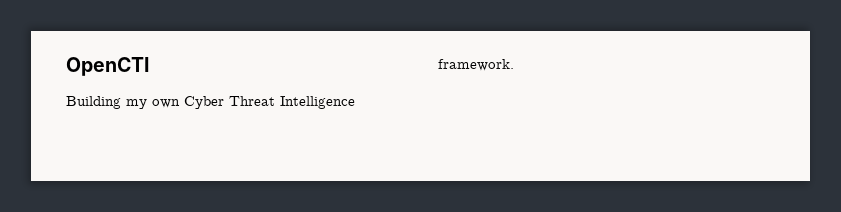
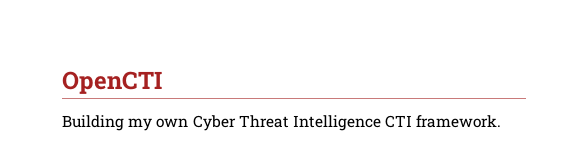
- Building my own Cyber Threat Intelligence framework.
+ Building my own Cyber Threat Intelligence CTI framework.

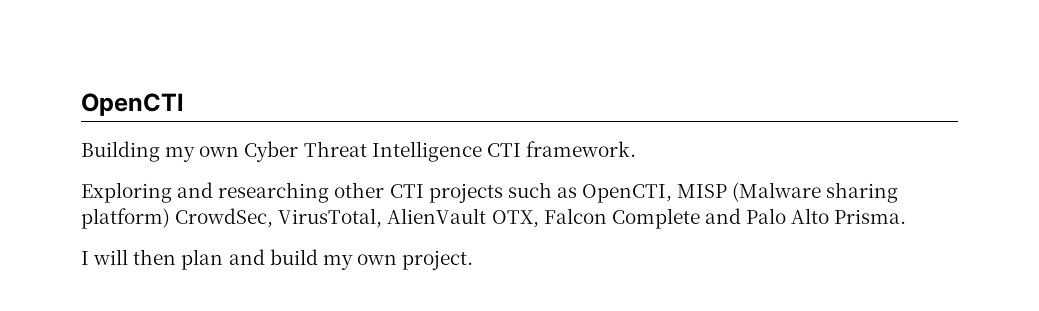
+ Exploring and researching other CTI projects such as OpenCTI, MISP (Malware sharing platform) CrowdSec, VirusTotal, AlienVault OTX, Falcon Complete and Palo Alto Prisma.
+ I will then plan and build my own project.

